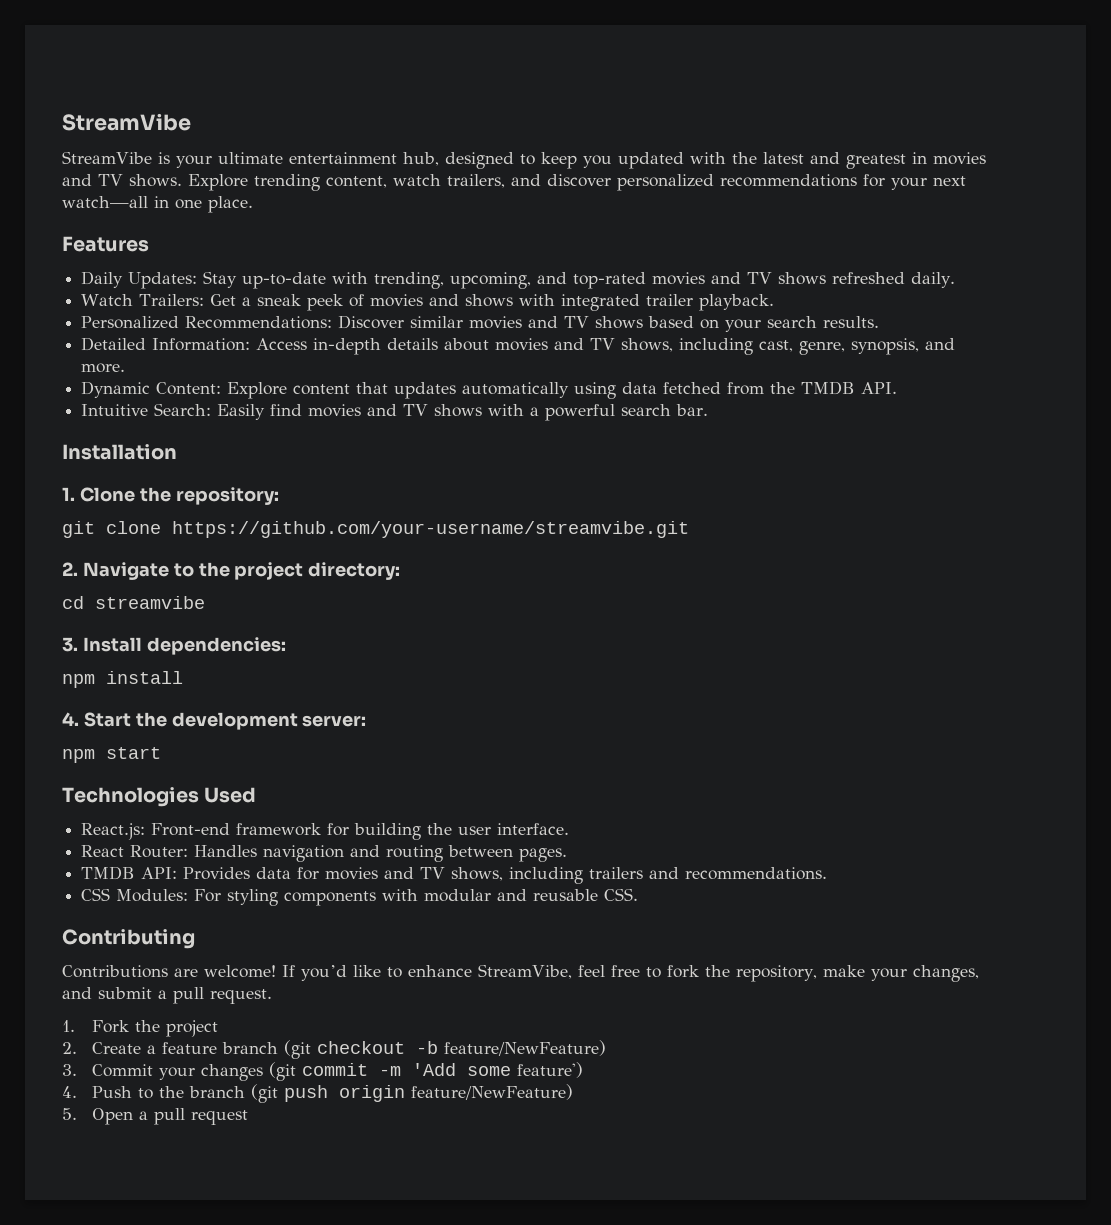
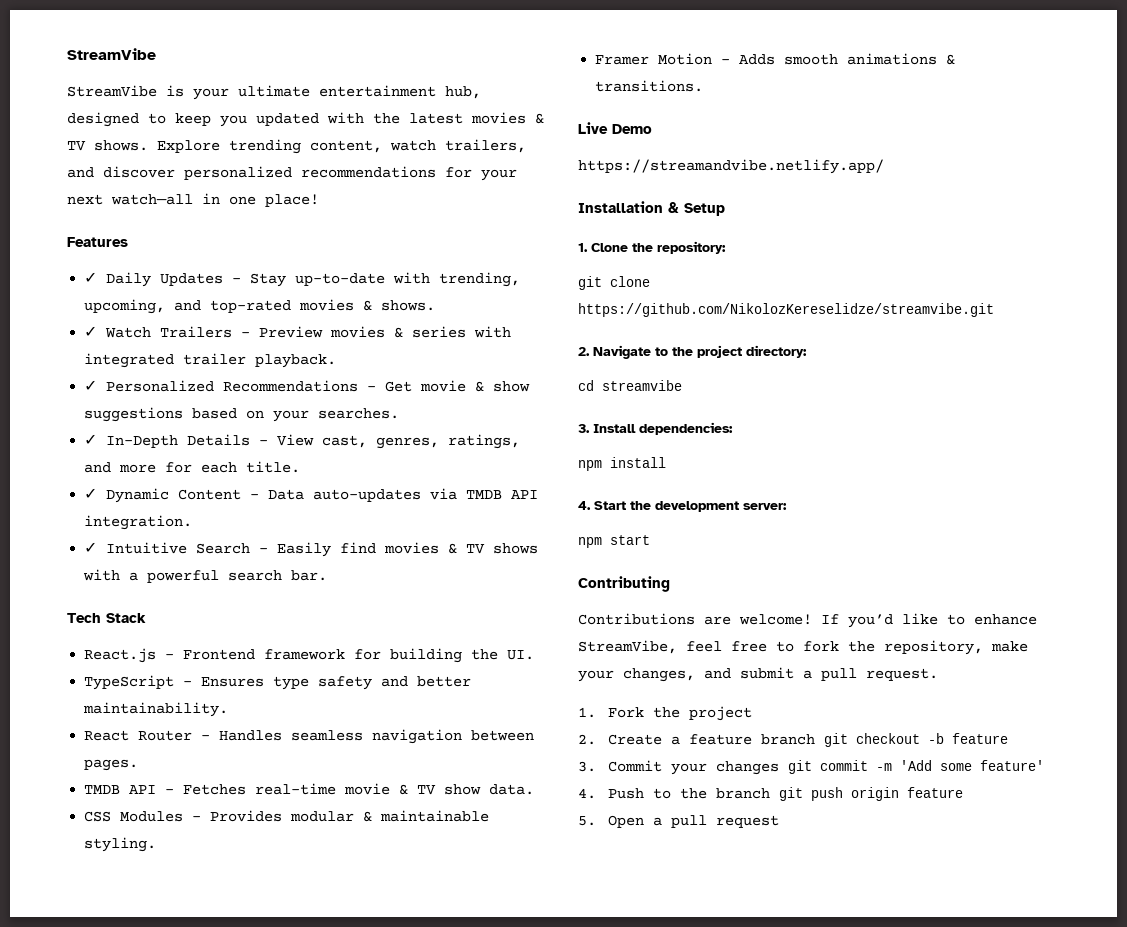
- StreamVibe is your ultimate entertainment hub, designed to keep you updated with the latest and greatest in movies and TV shows.
+ StreamVibe is your ultimate entertainment hub, designed to keep you updated with the latest movies & TV shows.
- Explore trending content, watch trailers, and discover personalized recommendations for your next watch—all in one place.
+ Explore trending content, watch trailers, and discover personalized recommendations for your next watch—all in one place!
- Daily Updates: Stay up-to-date with trending, upcoming, and top-rated movies and TV shows refreshed daily.
- Watch Trailers: Get a sneak peek of movies and shows with integrated trailer playback.
- Personalized Recommendations: Discover similar movies and TV shows based on your search results.
- Detailed Information: Access in-depth details about movies and TV shows, including cast, genre, synopsis, and more.
- Dynamic Content: Explore content that updates automatically using data fetched from the TMDB API.
- Intuitive Search: Easily find movies and TV shows with a powerful search bar.
+ ✓ Daily Updates – Stay up-to-date with trending, upcoming, and top-rated movies & shows.
+ ✓ Watch Trailers – Preview movies & series with integrated trailer playback.
+ ✓ Personalized Recommendations – Get movie & show suggestions based on your searches.
+ ✓ In-Depth Details – View cast, genres, ratings, and more for each title.
+ ✓ Dynamic Content – Data auto-updates via TMDB API integration.
+ ✓ Intuitive Search – Easily find movies & TV shows with a powerful search bar.
+ Tech Stack
+ React.js – Frontend framework for building the UI.
+ TypeScript – Ensures type safety and better maintainability.
+ React Router – Handles seamless navigation between pages.
+ TMDB API – Fetches real-time movie & TV show data.
+ CSS Modules – Provides modular & maintainable styling.
+ Framer Motion – Adds smooth animations & transitions.
+ Live Demo
+ https://streamandvibe.netlify.app/
- Installation
+ Installation & Setup
- git clone https://github.com/your-username/streamvibe.git
+ git clone https://github.com/NikolozKereselidze/streamvibe.git
- Technologies Used
- React.js: Front-end framework for building the user interface.
- React Router: Handles navigation and routing between pages.
- TMDB API: Provides data for movies and TV shows, including trailers and recommendations.
- CSS Modules: For styling components with modular and reusable CSS.
- 2. Create a feature branch (git checkout -b feature/NewFeature)
+ 2. Create a feature branch git checkout -b feature
- 3. Commit your changes (git commit -m 'Add some feature')
+ 3. Commit your changes git commit -m 'Add some feature'
- 4. Push to the branch (git push origin feature/NewFeature)
+ 4. Push to the branch git push origin feature

